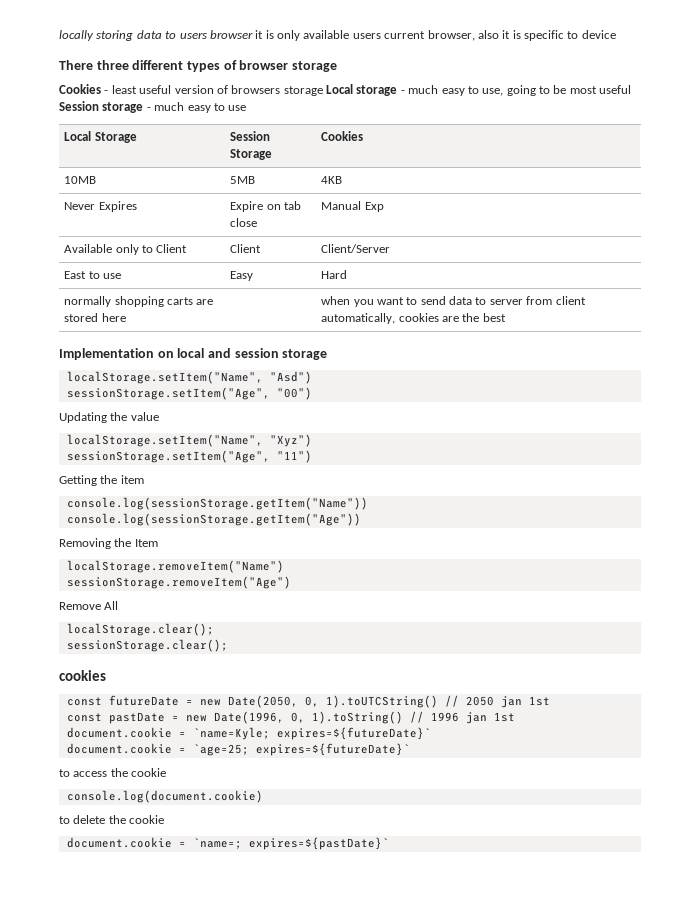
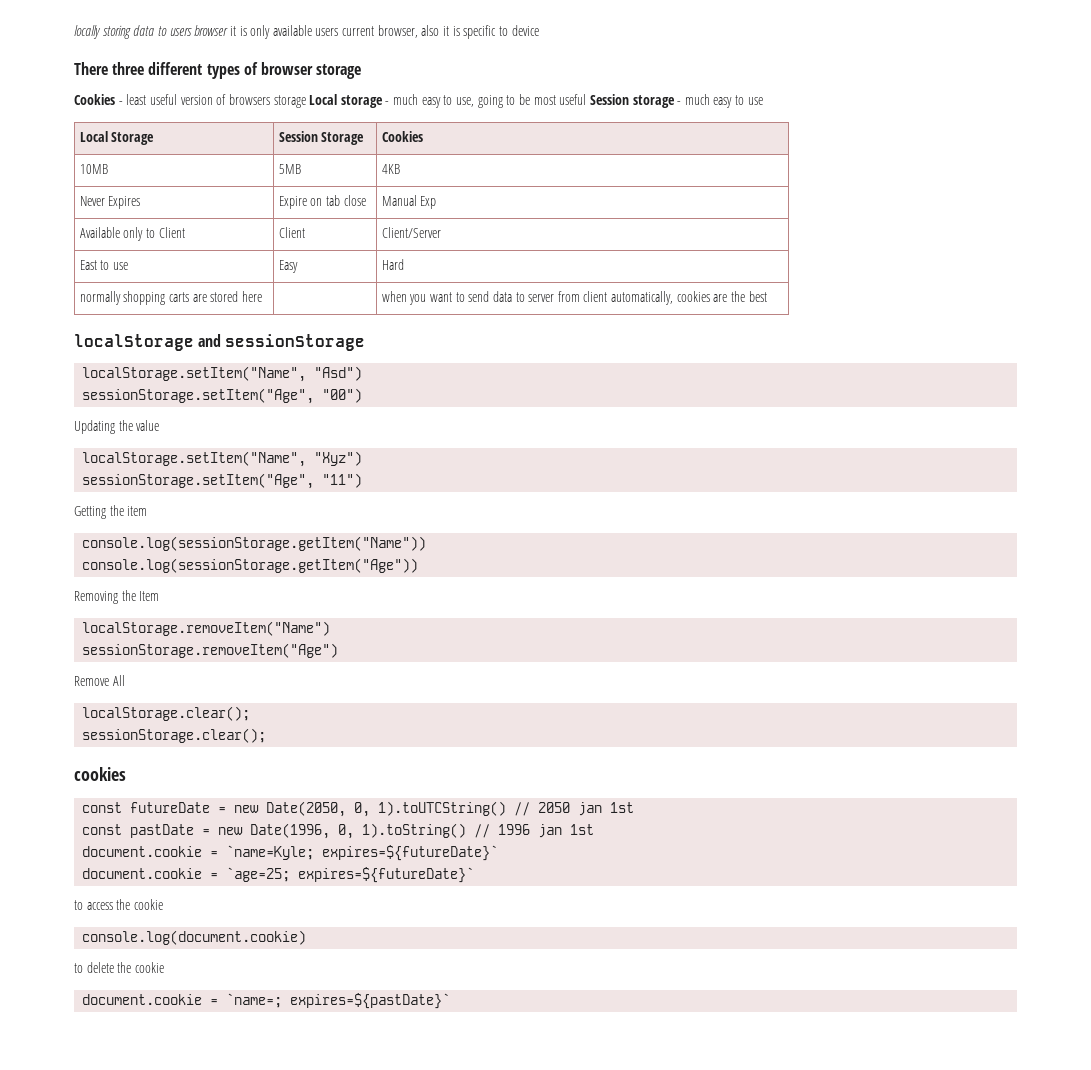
- Implementation on local and session storage
+ localStorage and sessionStorage

